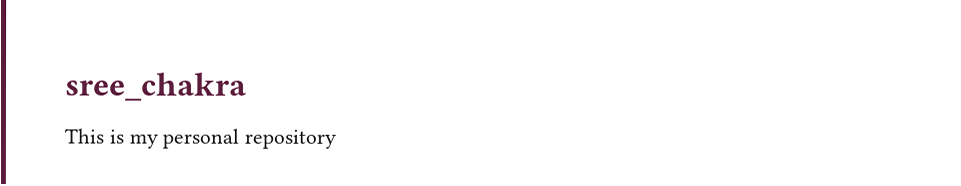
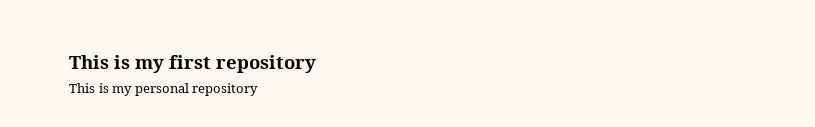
- sree_chakra
+ This is my first repository

